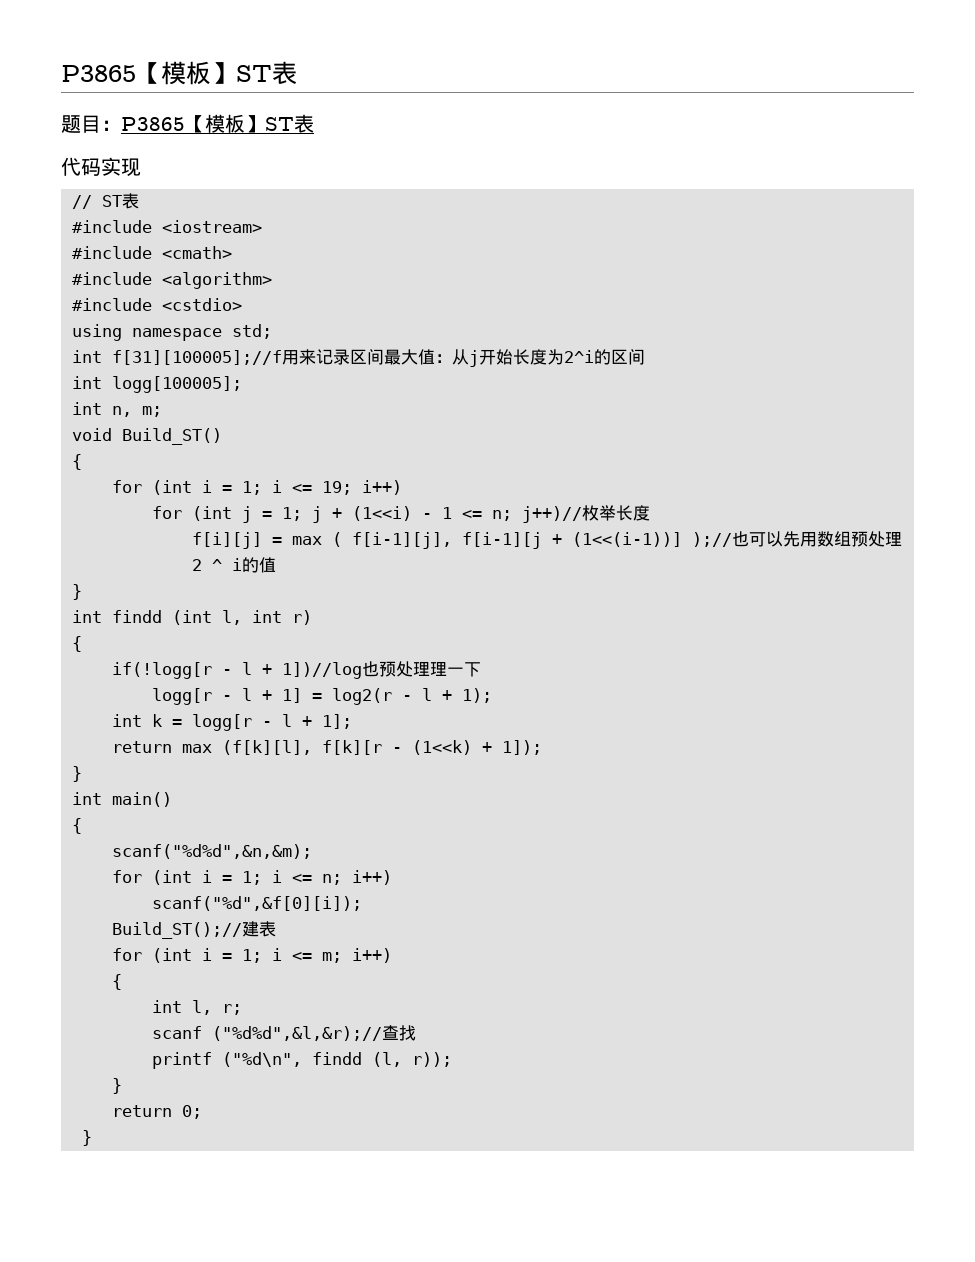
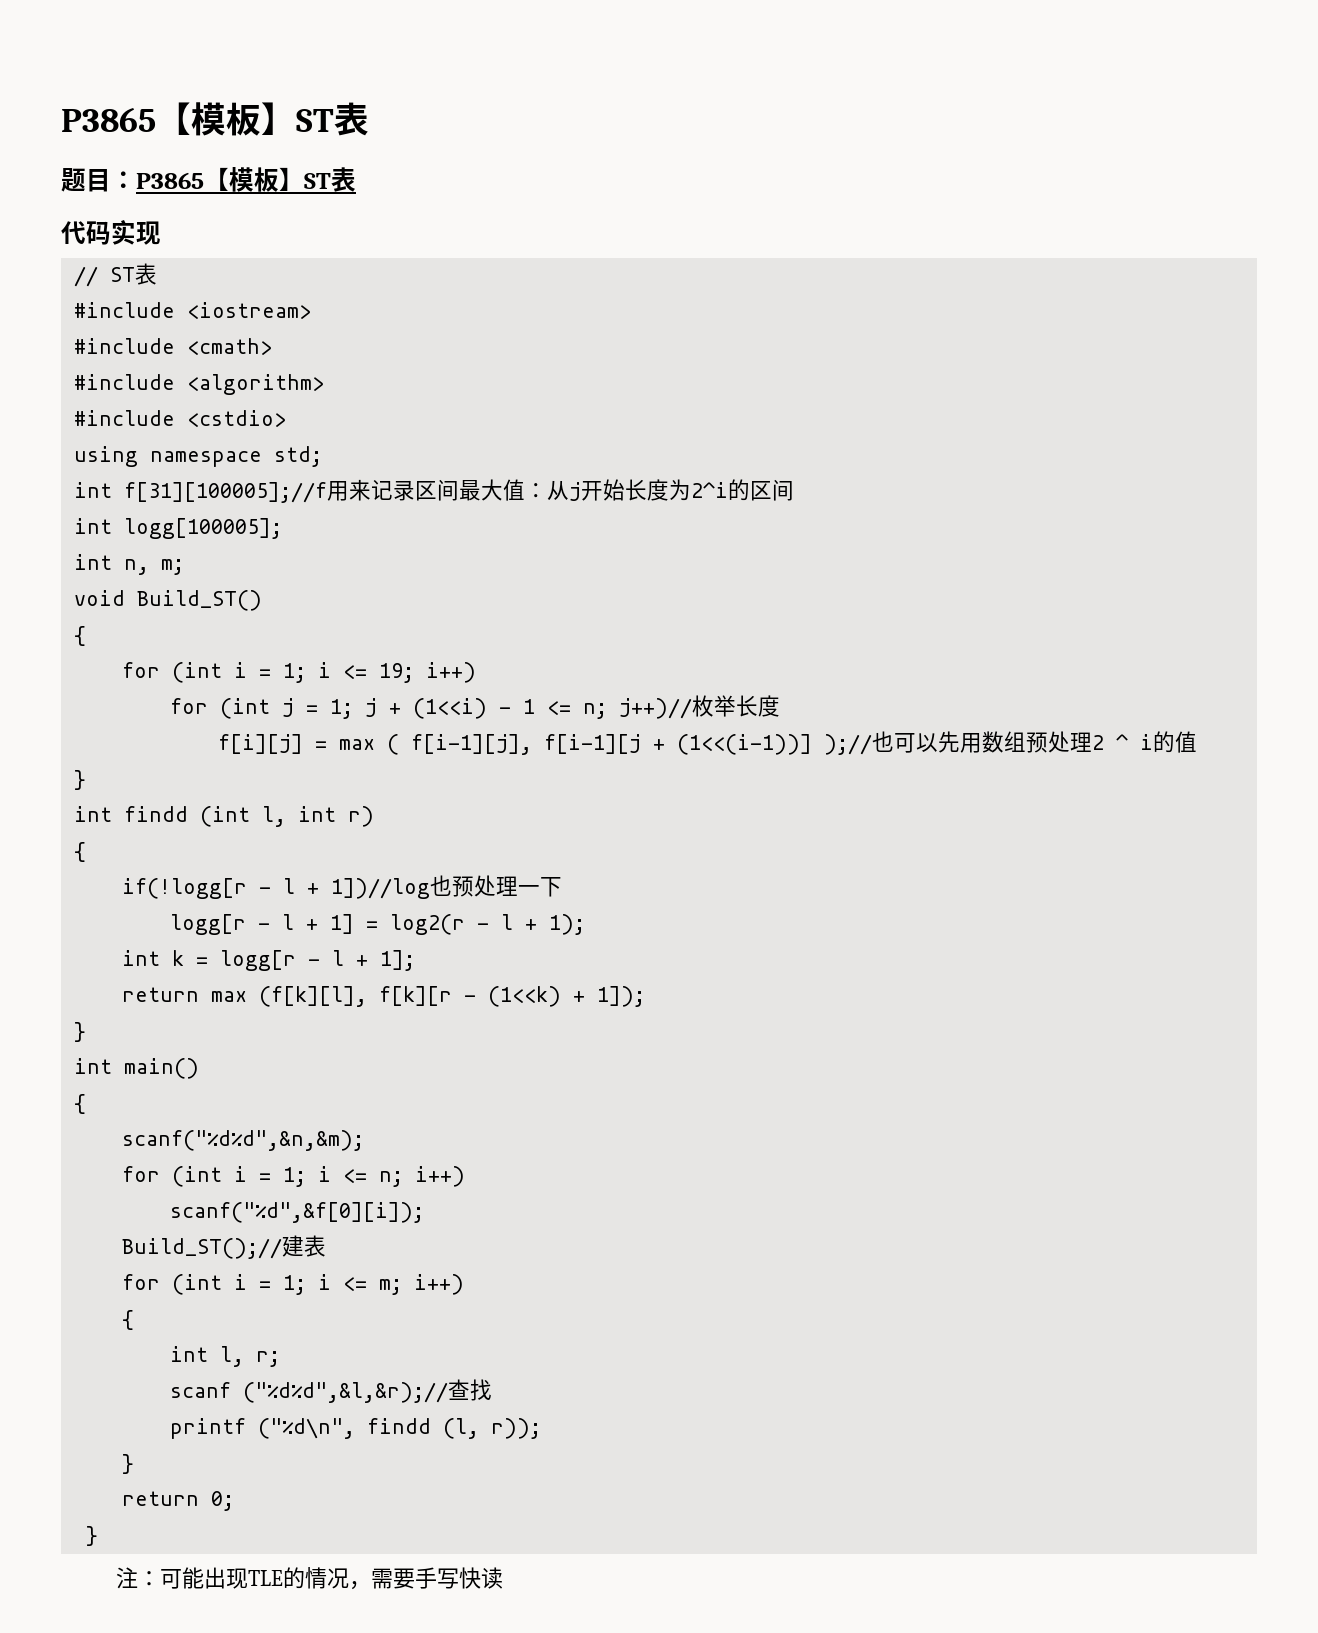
- if(!logg[r - l + 1])//log也预处理理一下
+ if(!logg[r - l + 1])//log也预处理一下
+ 注：可能出现TLE的情况，需要手写快读

